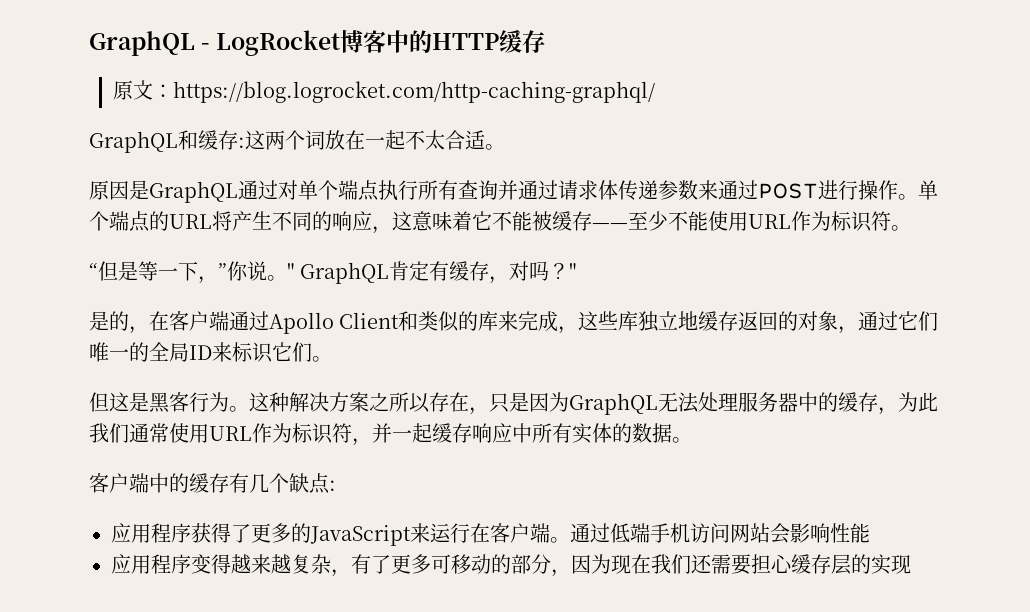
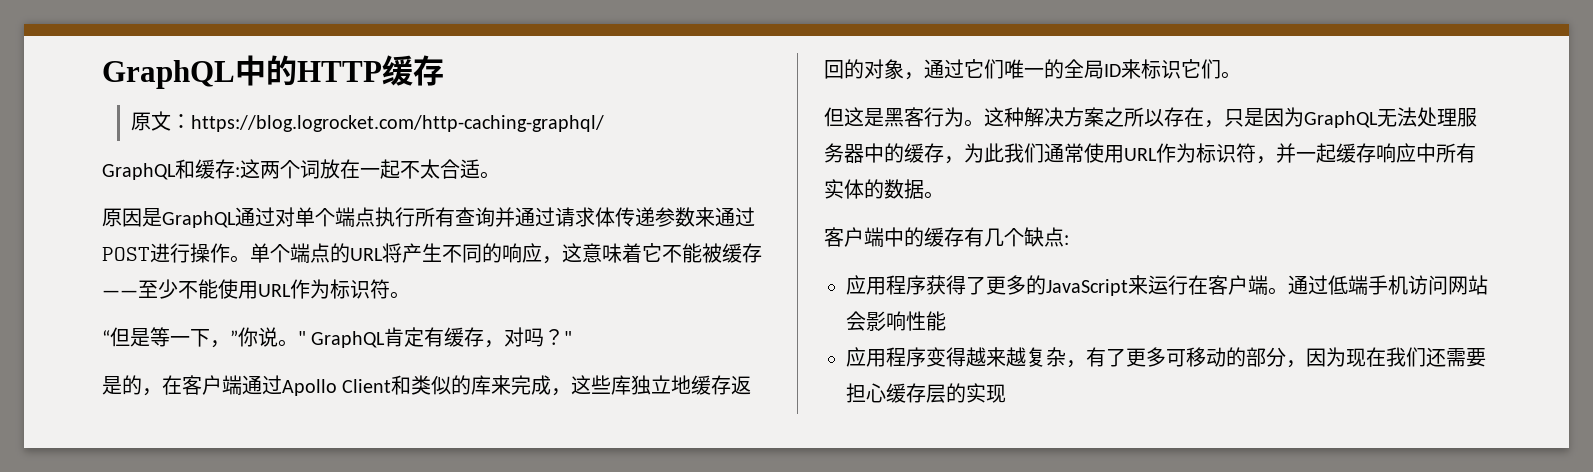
- GraphQL - LogRocket博客中的HTTP缓存
+ GraphQL中的HTTP缓存

